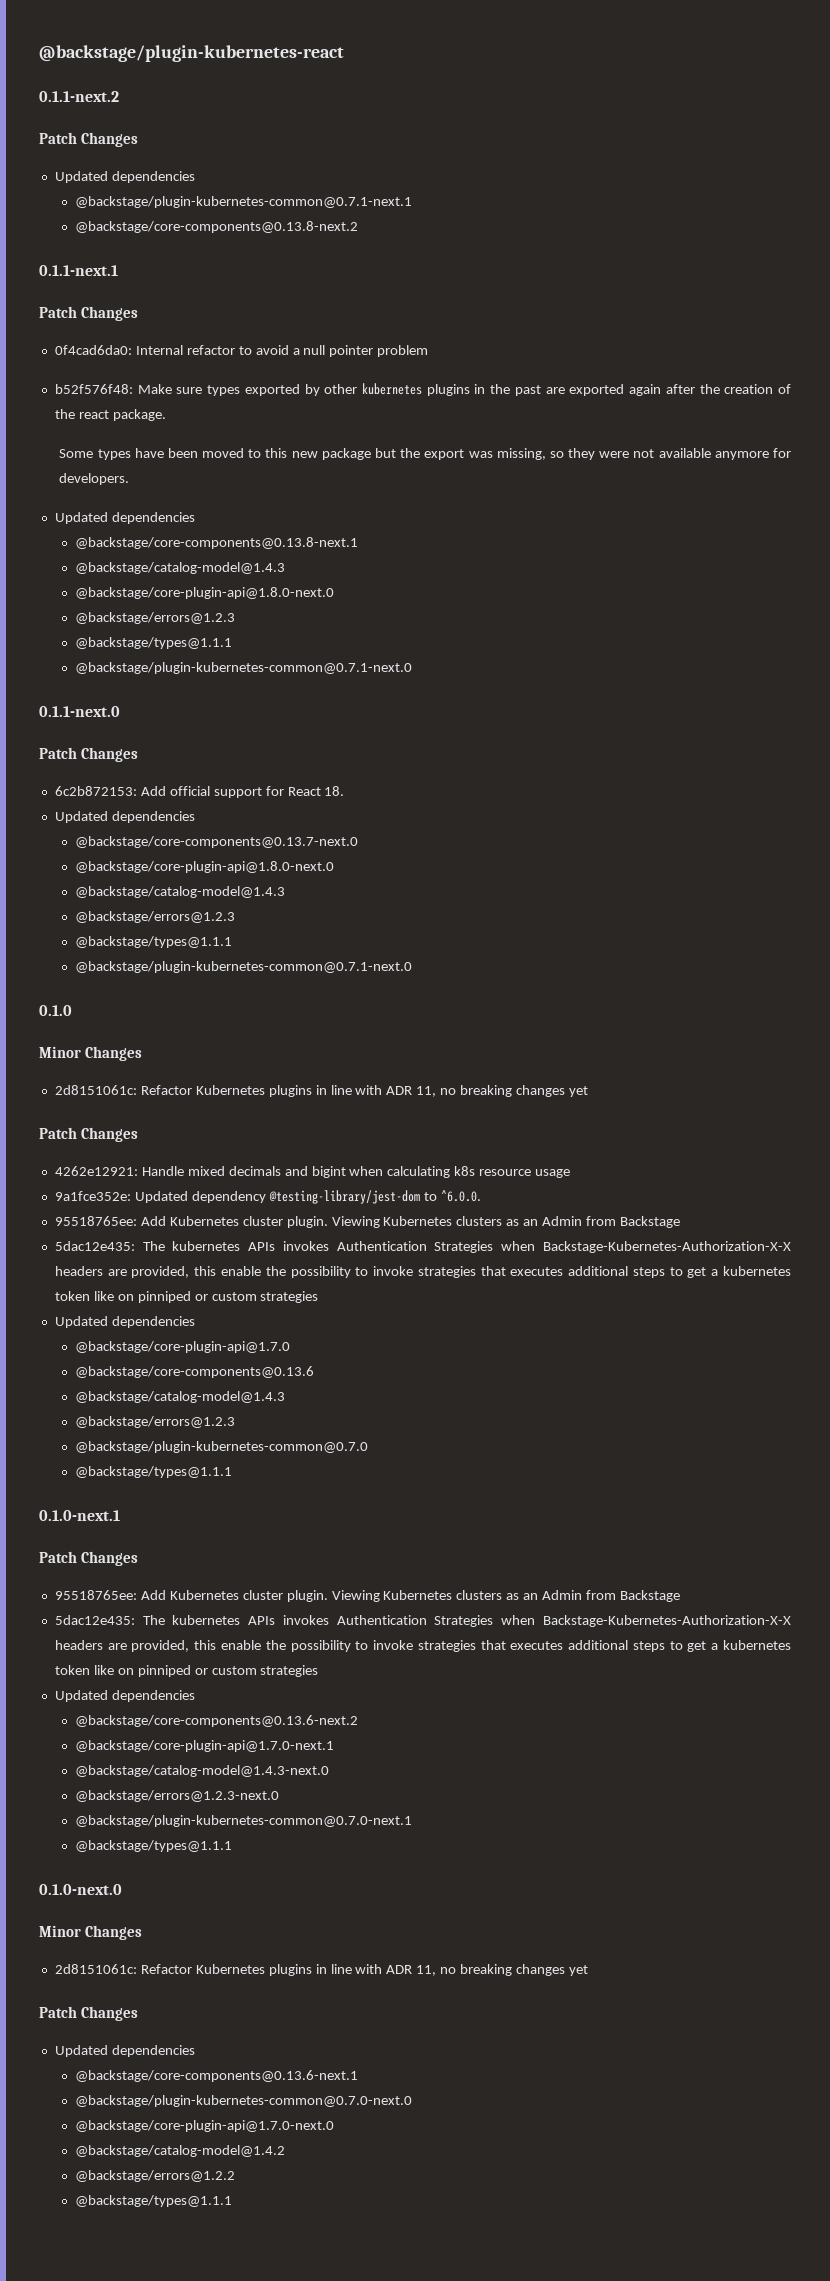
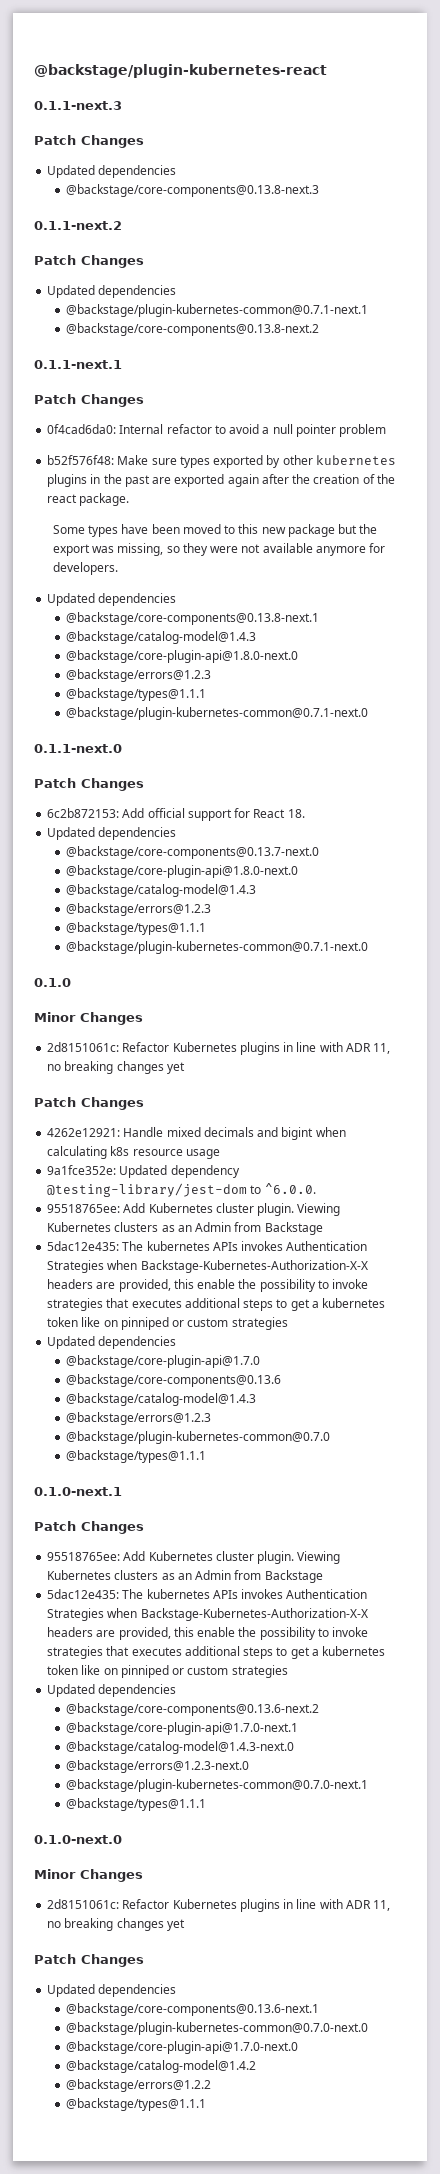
+ 0.1.1-next.3
+ Patch Changes
+ Updated dependencies
+ @backstage/core-components@0.13.8-next.3

